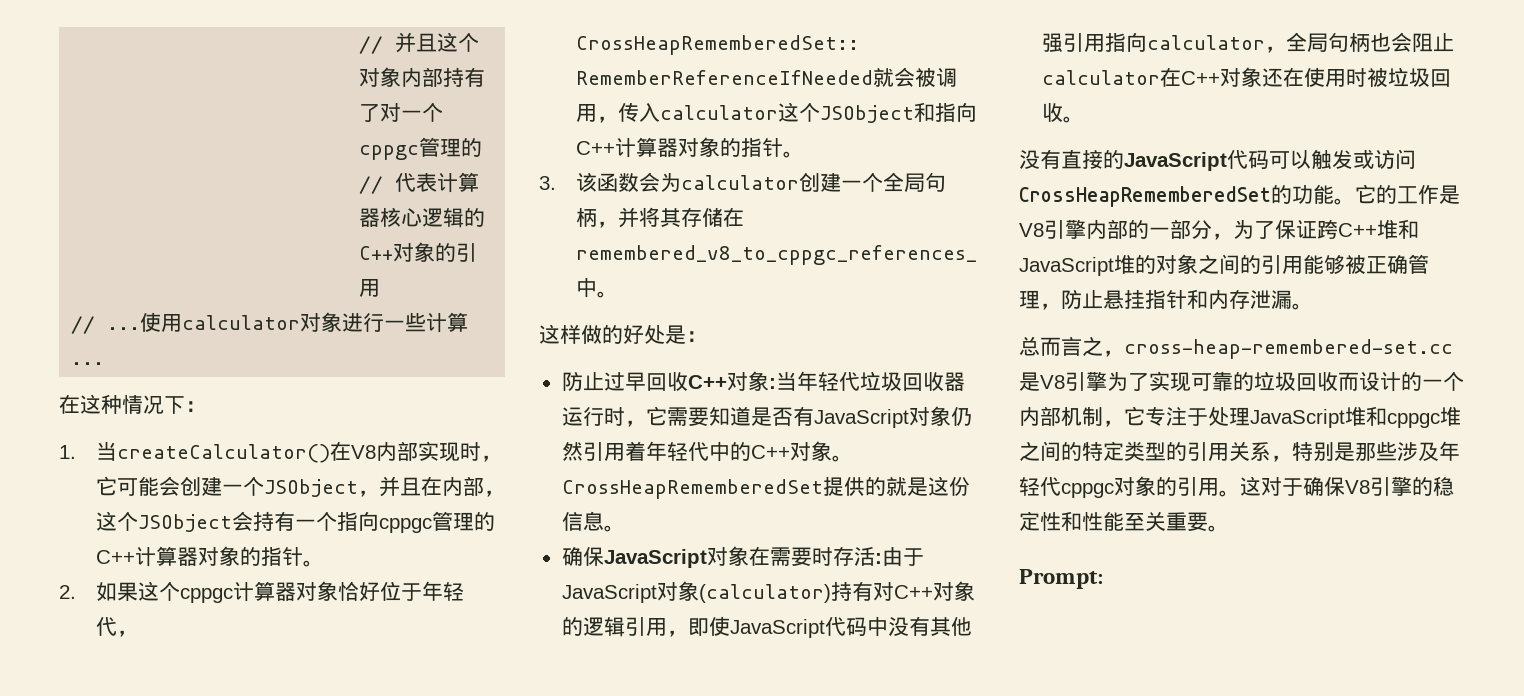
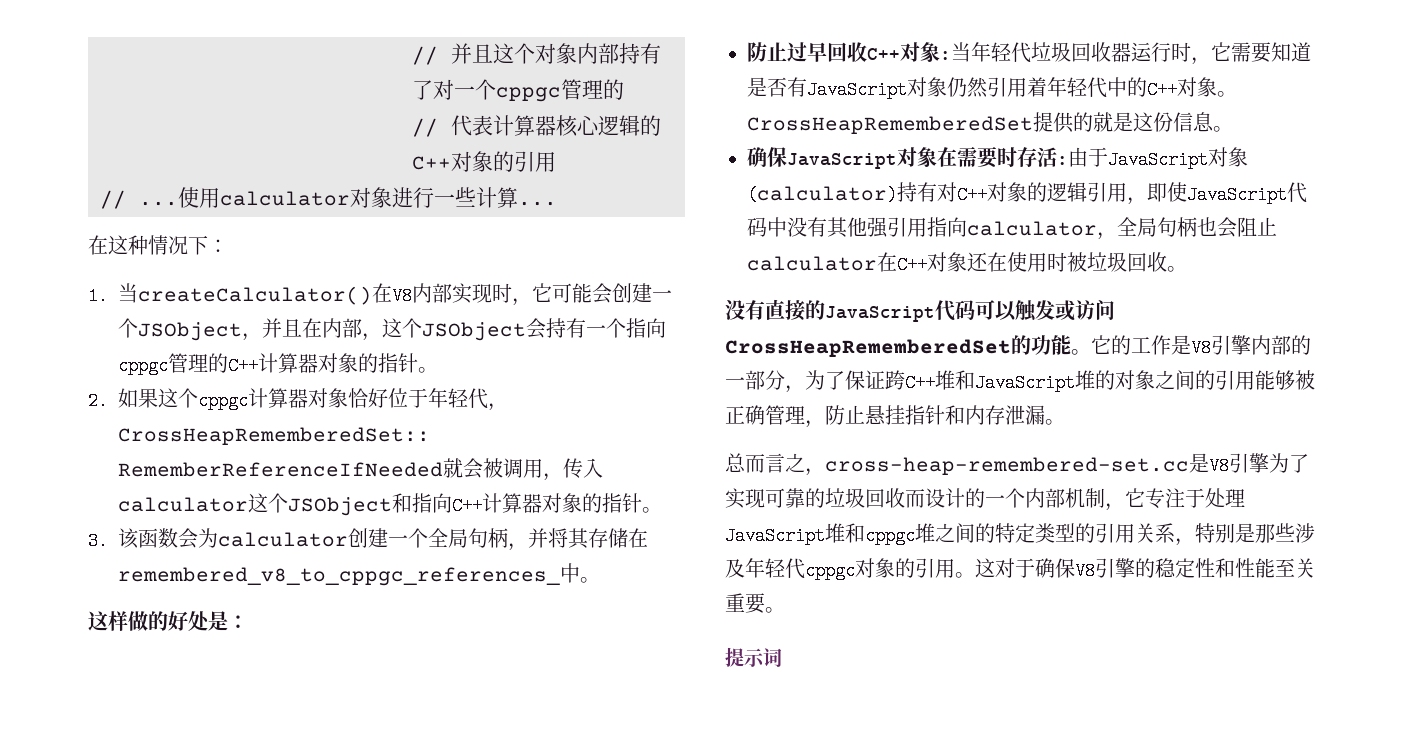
- Prompt:
+ 提示词

